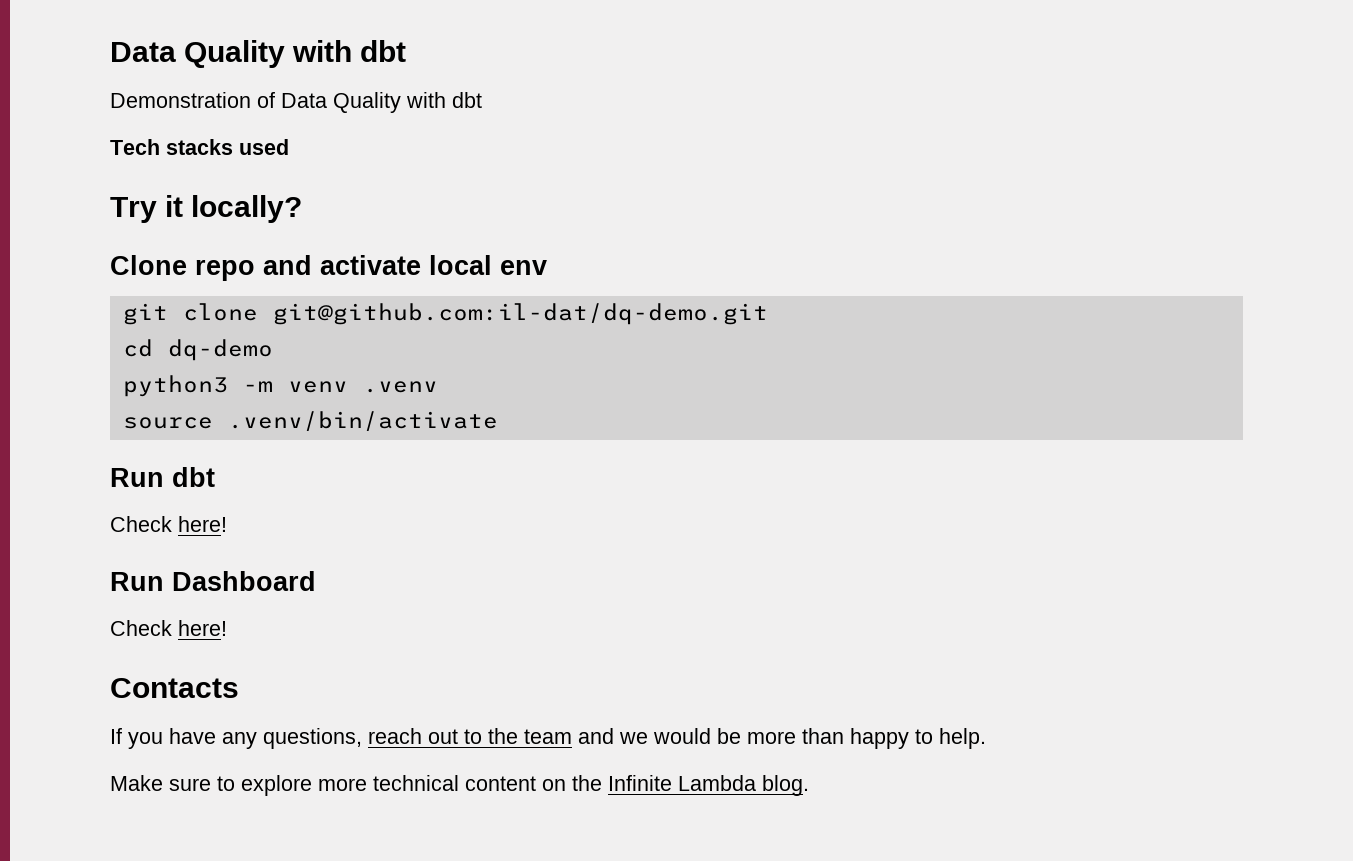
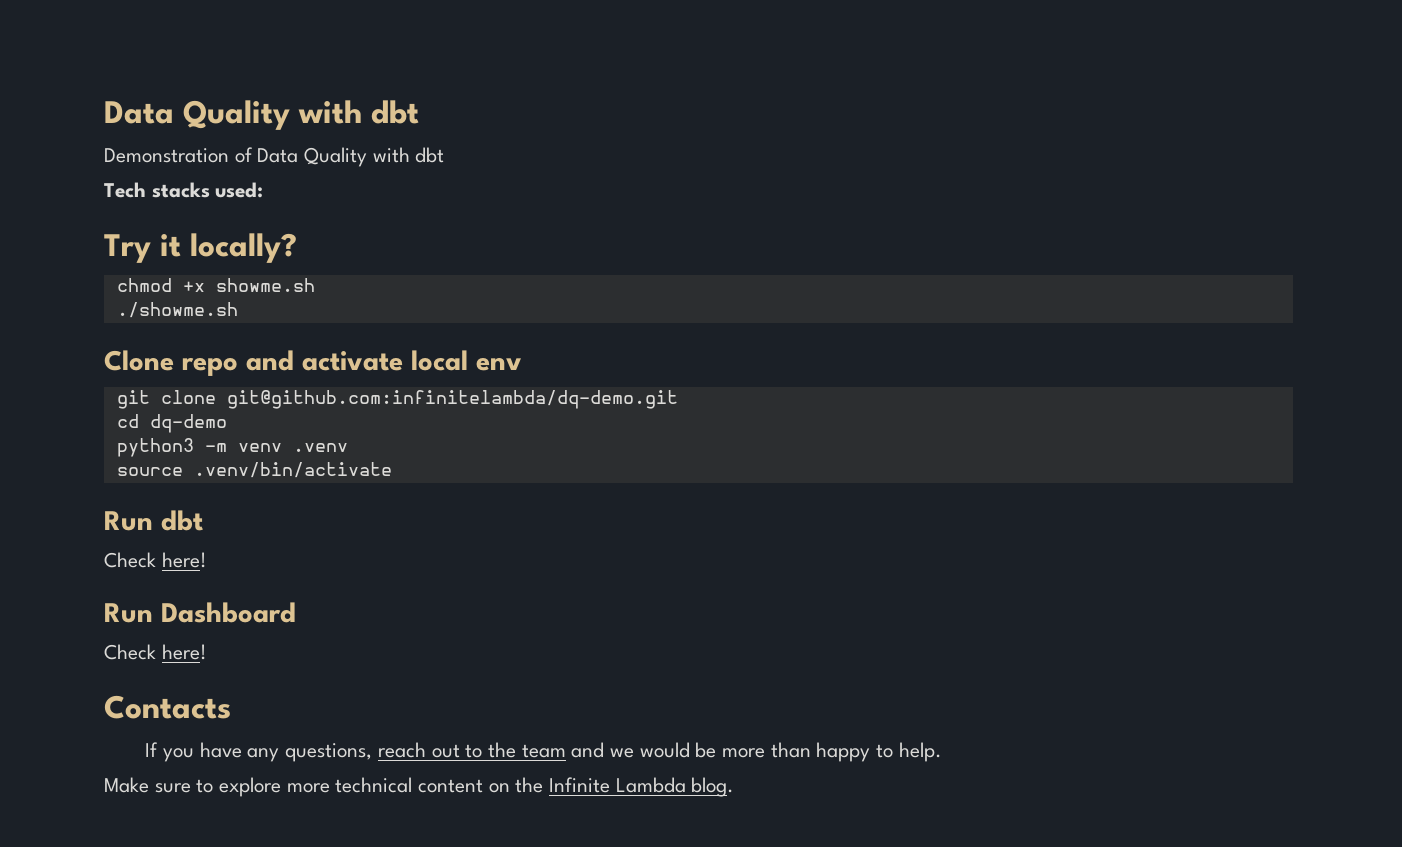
- Tech stacks used
+ Tech stacks used:
+ chmod +x showme.sh
+ ./showme.sh
- git clone git@github.com:il-dat/dq-demo.git
+ git clone git@github.com:infinitelambda/dq-demo.git

